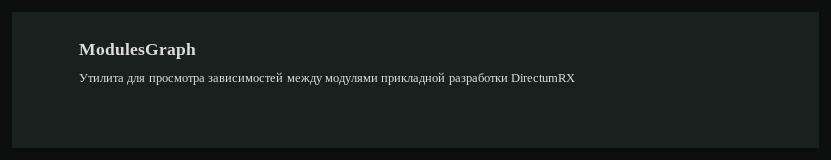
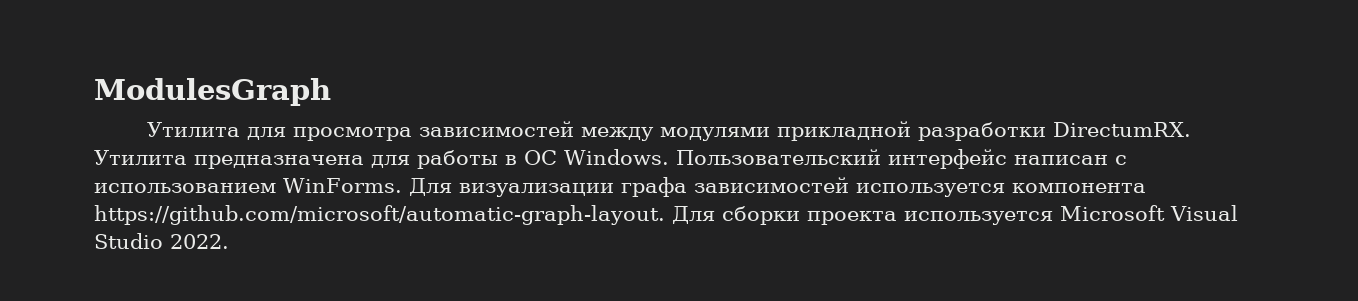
- Утилита для просмотра зависимостей между модулями прикладной разработки DirectumRX
+ Утилита для просмотра зависимостей между модулями прикладной разработки DirectumRX. Утилита предназначена для работы в ОС Windows. Пользовательский интерфейс написан с использованием WinForms. Для визуализации графа зависимостей используется компонента https://github.com/microsoft/automatic-graph-layout. Для сборки проекта используется Microsoft Visual Studio 2022.

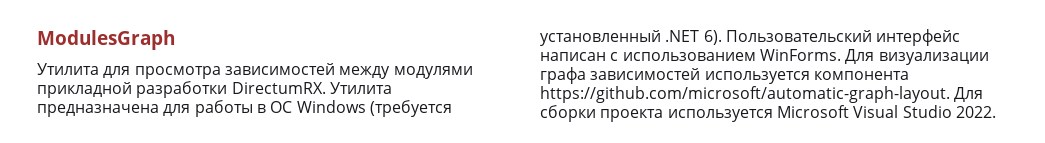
- Утилита предназначена для работы в ОС Windows.
+ Утилита предназначена для работы в ОС Windows (требуется установленный .NET 6).

